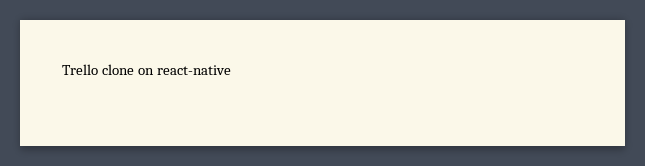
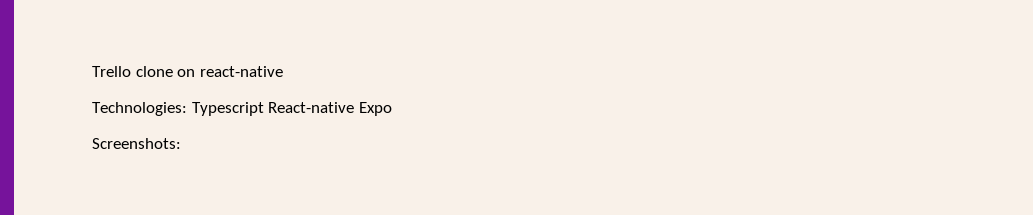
+ Technologies: Typescript React-native Expo
+ Screenshots:

